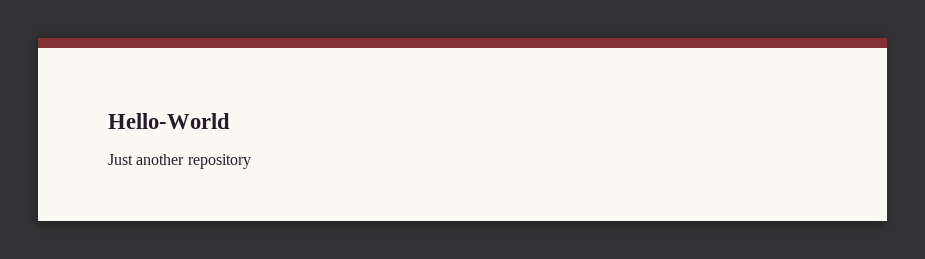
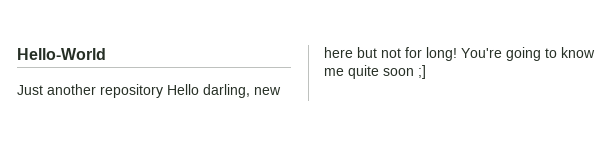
- Just another repository
+ Just another repository Hello darling, new here but not for long! You're going to know me quite soon ;]

